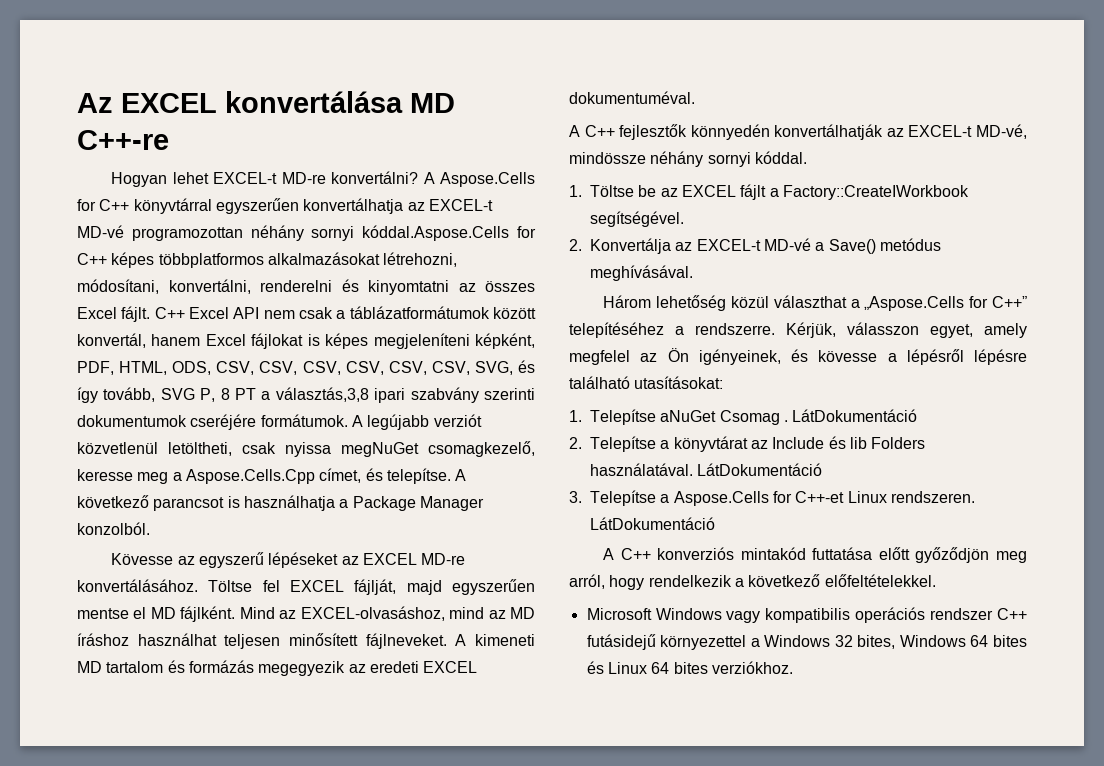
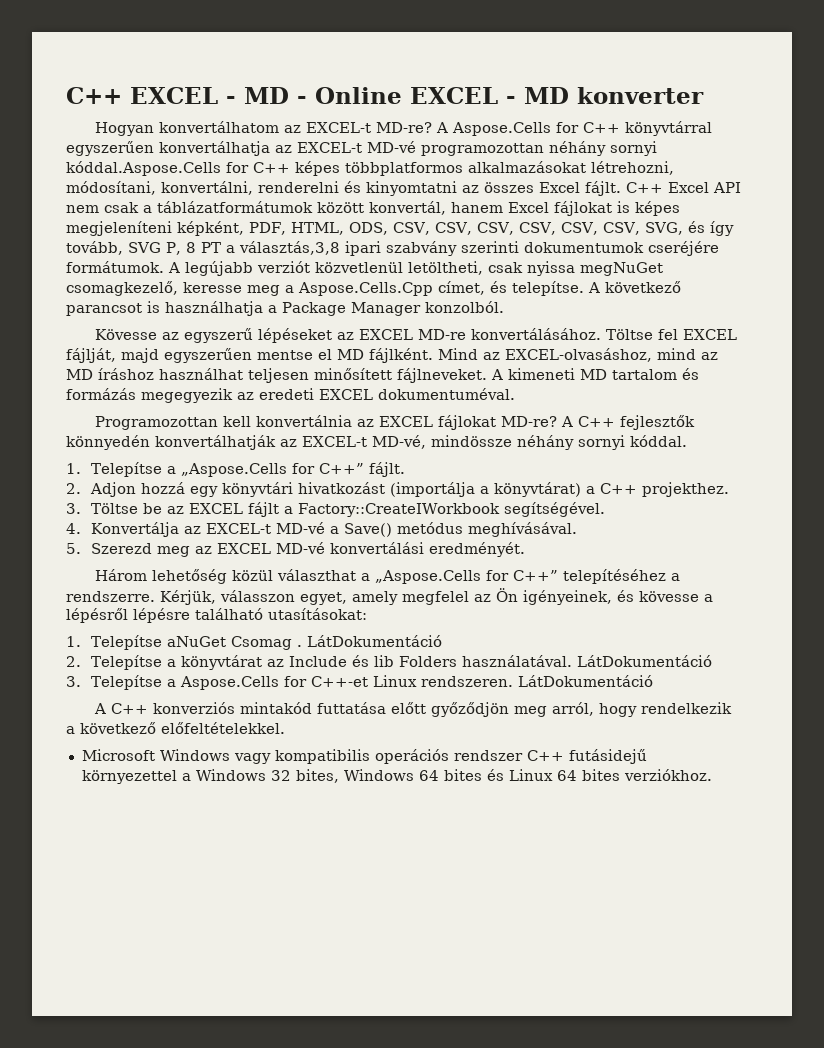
- Az EXCEL konvertálása MD C++-re
- Hogyan lehet EXCEL-t MD-re konvertálni?
+ C++ EXCEL - MD - Online EXCEL - MD konverter
+ Hogyan konvertálhatom az EXCEL-t MD-re?
+ Programozottan kell konvertálnia az EXCEL fájlokat MD-re?
- 1. Töltse be az EXCEL fájlt a Factory::CreateIWorkbook segítségével.
+ 1. Telepítse a „Aspose.Cells for C++” fájlt.
+ 2. Adjon hozzá egy könyvtári hivatkozást (importálja a könyvtárat) a C++ projekthez.
+ 3. Töltse be az EXCEL fájlt a Factory::CreateIWorkbook segítségével.
- 2. Konvertálja az EXCEL-t MD-vé a Save() metódus meghívásával.
+ 4. Konvertálja az EXCEL-t MD-vé a Save() metódus meghívásával.
+ 5. Szerezd meg az EXCEL MD-vé konvertálási eredményét.

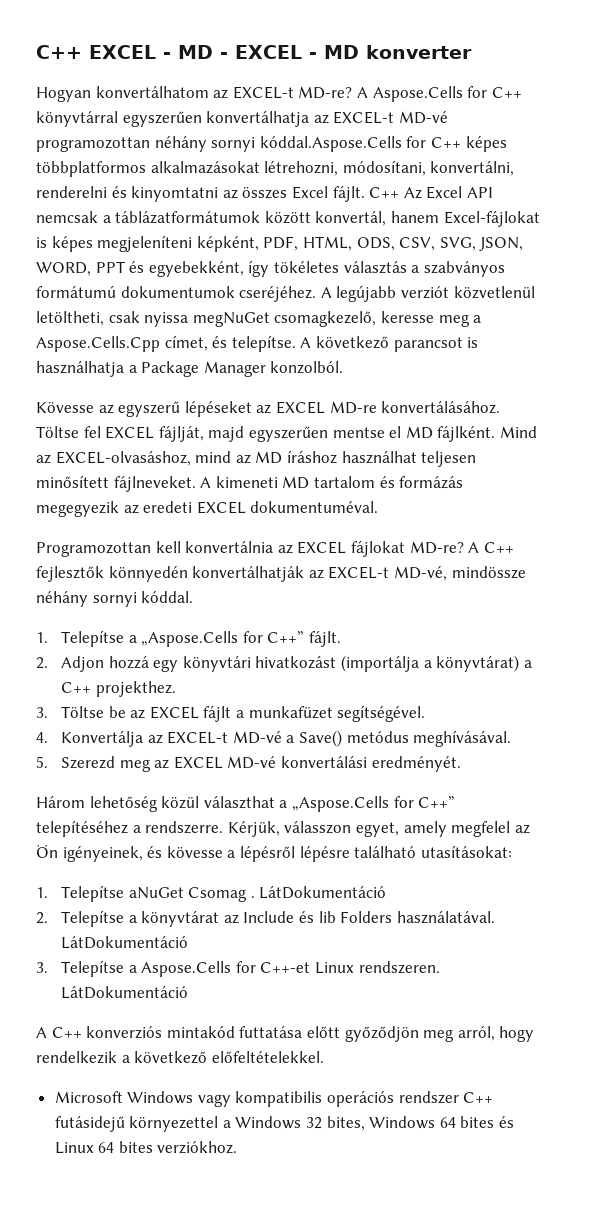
- C++ EXCEL - MD - Online EXCEL - MD konverter
+ C++ EXCEL - MD - EXCEL - MD konverter
- C++ Excel API nem csak a táblázatformátumok között konvertál, hanem Excel fájlokat is képes megjeleníteni képként, PDF, HTML, ODS, CSV, CSV, CSV, CSV, CSV, CSV, SVG, és így tovább, SVG P, 8 PT a választás,3,8 ipari szabvány szerinti dokumentumok cseréjére formátumok.
+ C++ Az Excel API nemcsak a táblázatformátumok között konvertál, hanem Excel-fájlokat is képes megjeleníteni képként, PDF, HTML, ODS, CSV, SVG, JSON, WORD, PPT és egyebekként, így tökéletes választás a szabványos formátumú dokumentumok cseréjéhez.
- 3. Töltse be az EXCEL fájlt a Factory::CreateIWorkbook segítségével.
+ 3. Töltse be az EXCEL fájlt a munkafüzet segítségével.

